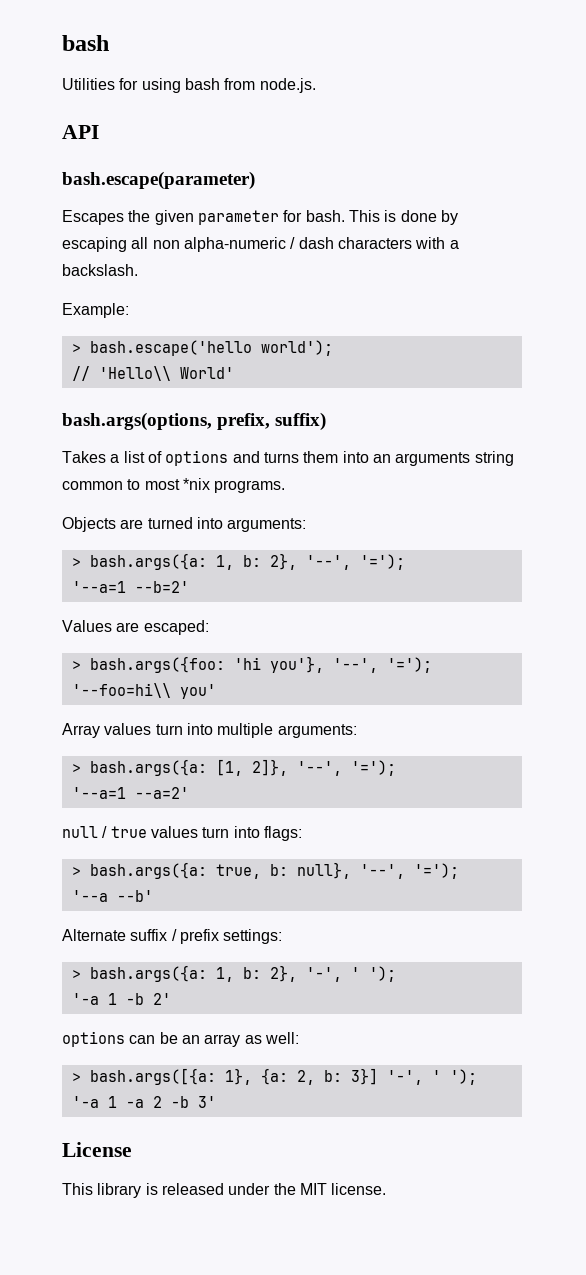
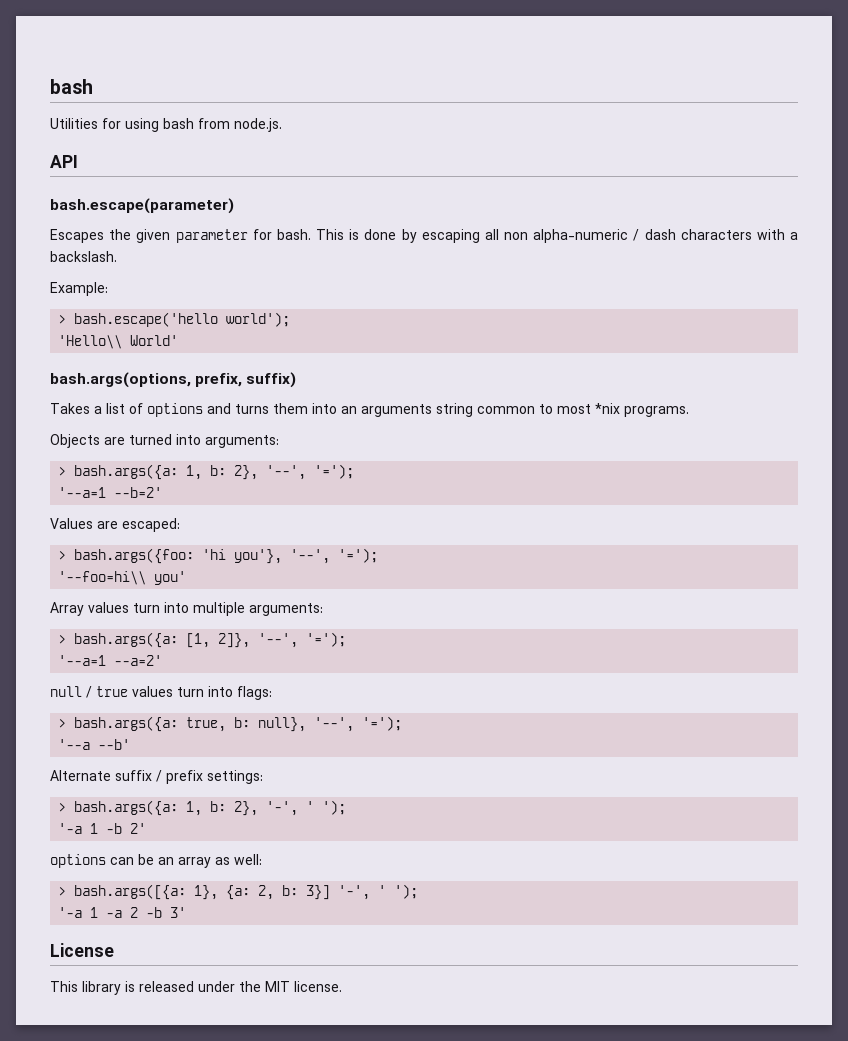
- // 'Hello\\ World'
+ 'Hello\\ World'

